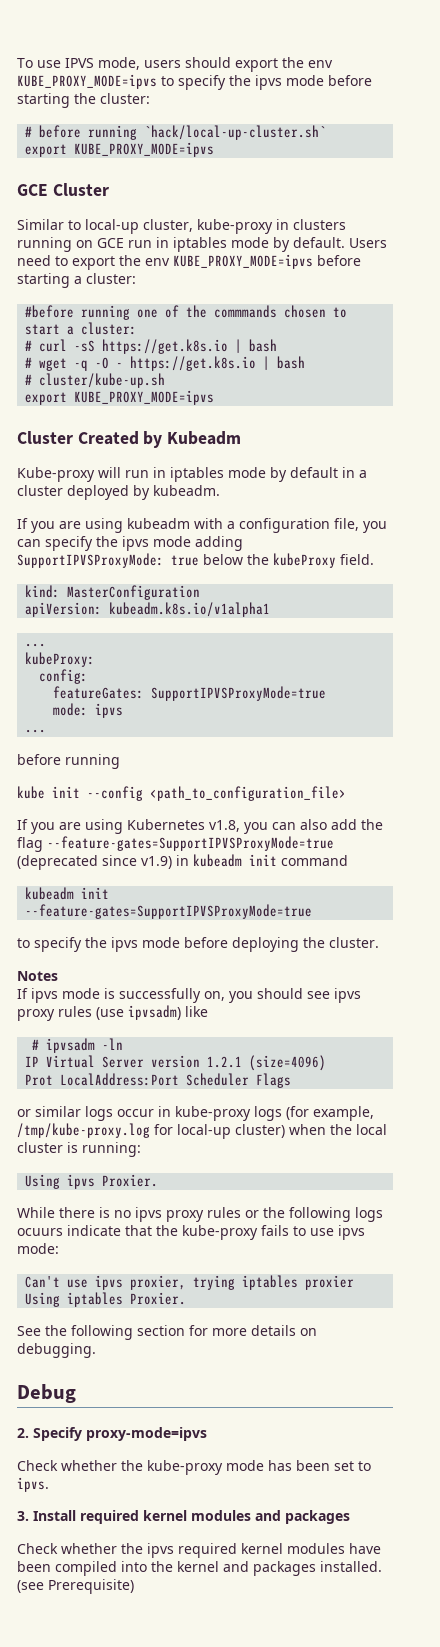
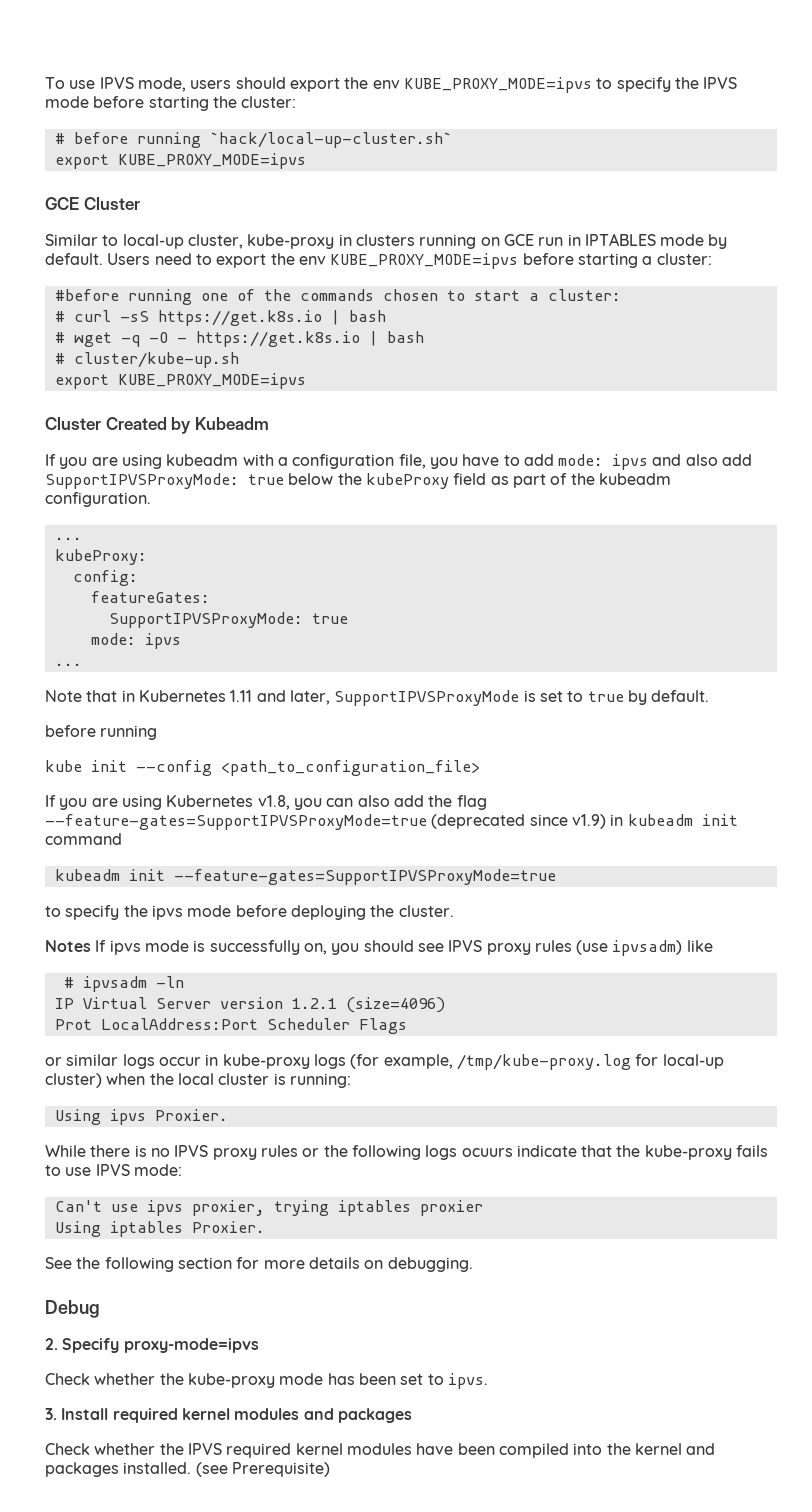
- To use IPVS mode, users should export the env KUBE_PROXY_MODE=ipvs to specify the ipvs mode before starting the cluster:
+ To use IPVS mode, users should export the env KUBE_PROXY_MODE=ipvs to specify the IPVS mode before starting the cluster:
- Similar to local-up cluster, kube-proxy in clusters running on GCE run in iptables mode by default.
+ Similar to local-up cluster, kube-proxy in clusters running on GCE run in IPTABLES mode by default.
- #before running one of the commmands chosen to start a cluster:
+ #before running one of the commands chosen to start a cluster:
- Kube-proxy will run in iptables mode by default in a cluster deployed by kubeadm.
- If you are using kubeadm with a configuration file, you can specify the ipvs mode adding SupportIPVSProxyMode: true below the kubeProxy field.
- kind: MasterConfiguration
- apiVersion: kubeadm.k8s.io/v1alpha1
+ If you are using kubeadm with a configuration file, you have to add mode: ipvs and also add SupportIPVSProxyMode: true below the kubeProxy field as part of the kubeadm configuration.
- featureGates: SupportIPVSProxyMode=true
+ featureGates:
+ SupportIPVSProxyMode: true
+ Note that in Kubernetes 1.11 and later, SupportIPVSProxyMode is set to true by default.
- Notes
- If ipvs mode is successfully on, you should see ipvs proxy rules (use ipvsadm) like
+ Notes If ipvs mode is successfully on, you should see IPVS proxy rules (use ipvsadm) like
- While there is no ipvs proxy rules or the following logs ocuurs indicate that the kube-proxy fails to use ipvs mode:
+ While there is no IPVS proxy rules or the following logs ocuurs indicate that the kube-proxy fails to use IPVS mode:
- Check whether the ipvs required kernel modules have been compiled into the kernel and packages installed.
+ Check whether the IPVS required kernel modules have been compiled into the kernel and packages installed.

